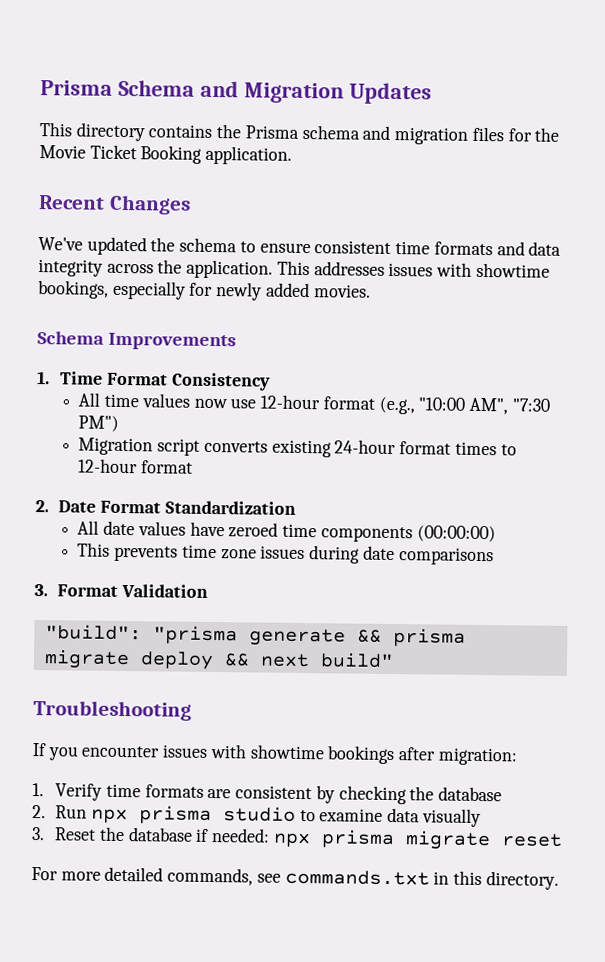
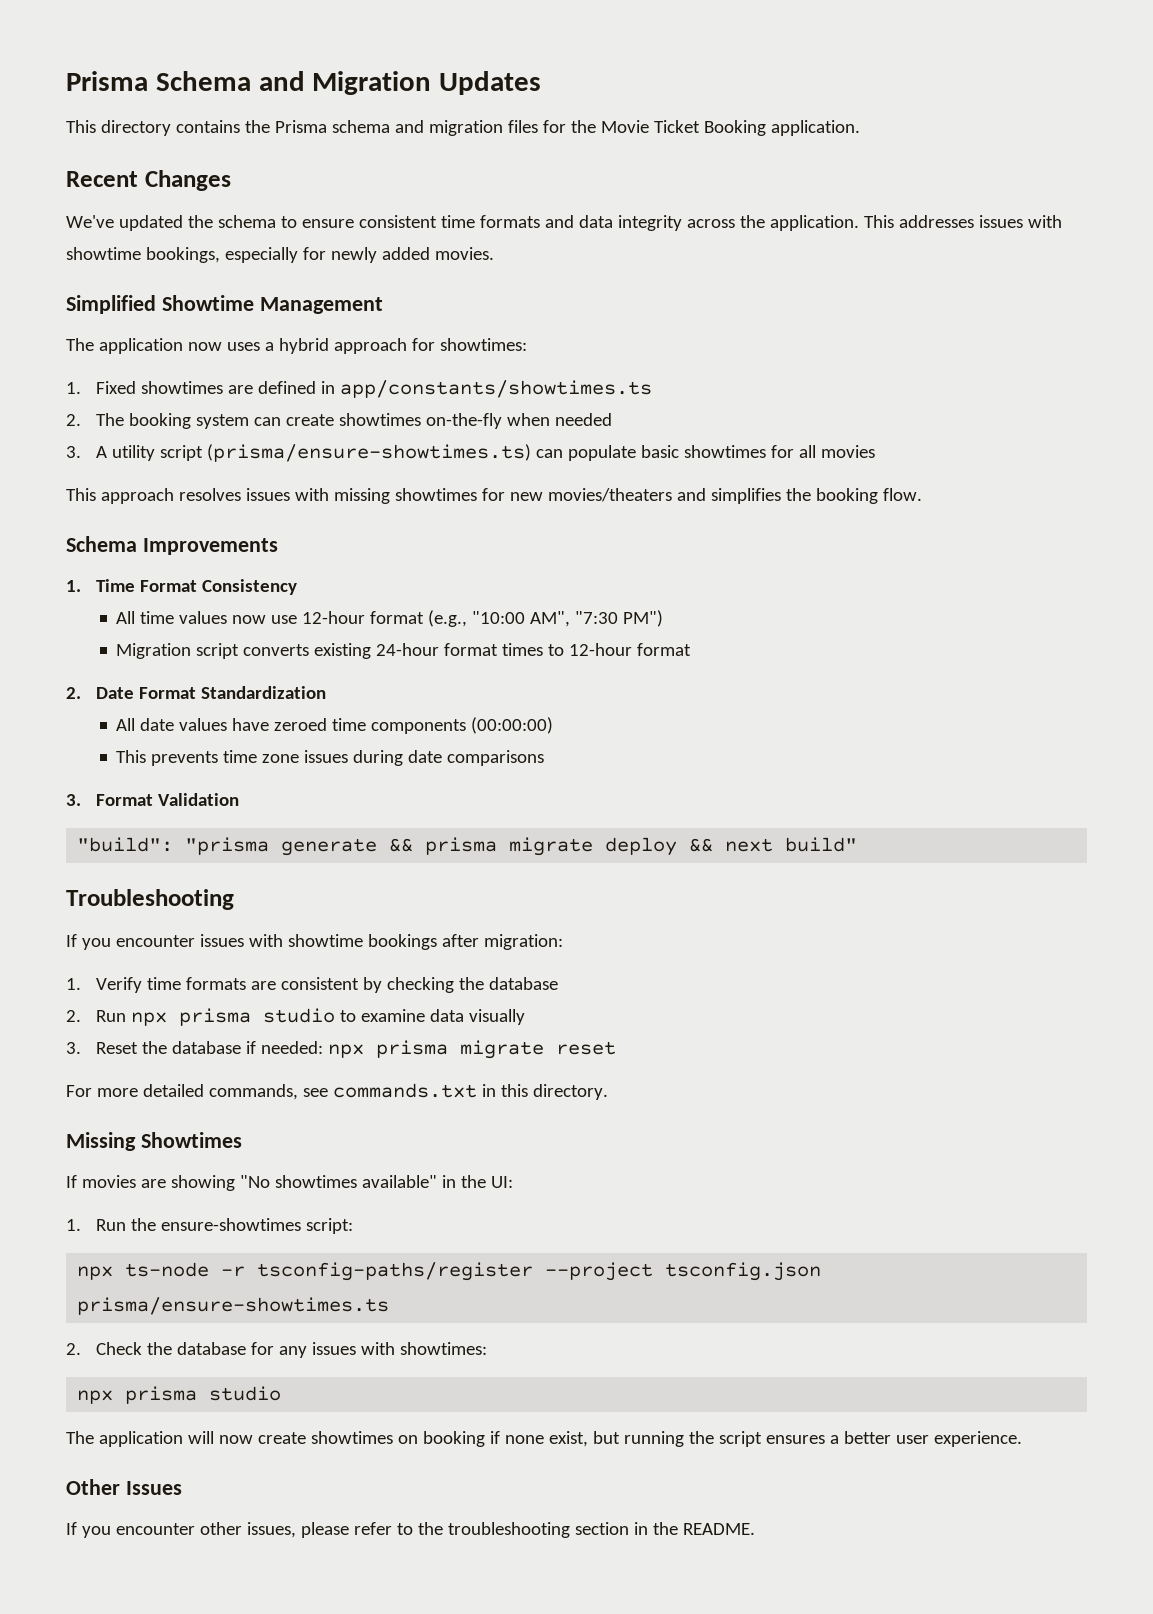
+ Simplified Showtime Management
+ The application now uses a hybrid approach for showtimes:
+ 1. Fixed showtimes are defined in app/constants/showtimes.ts
+ 2. The booking system can create showtimes on-the-fly when needed
+ 3. A utility script (prisma/ensure-showtimes.ts) can populate basic showtimes for all movies
+ This approach resolves issues with missing showtimes for new movies/theaters and simplifies the booking flow.
+ Missing Showtimes
+ If movies are showing "No showtimes available" in the UI:
+ 1. Run the ensure-showtimes script:
+ npx ts-node -r tsconfig-paths/register --project tsconfig.json prisma/ensure-showtimes.ts
+ 2. Check the database for any issues with showtimes:
+ npx prisma studio
+ The application will now create showtimes on booking if none exist, but running the script ensures a better user experience.
+ Other Issues
+ If you encounter other issues, please refer to the troubleshooting section in the README.

